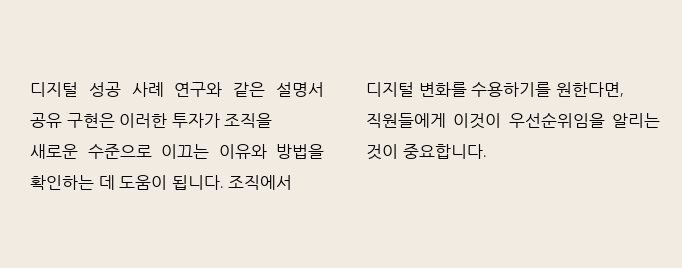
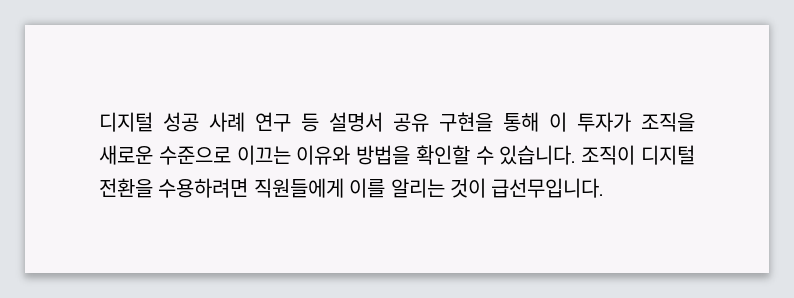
- 디지털 성공 사례 연구와 같은 설명서 공유 구현은 이러한 투자가 조직을 새로운 수준으로 이끄는 이유와 방법을 확인하는 데 도움이 됩니다. 조직에서 디지털 변화를 수용하기를 원한다면, 직원들에게 이것이 우선순위임을 알리는 것이 중요합니다.
+ 디지털 성공 사례 연구 등 설명서 공유 구현을 통해 이 투자가 조직을 새로운 수준으로 이끄는 이유와 방법을 확인할 수 있습니다. 조직이 디지털 전환을 수용하려면 직원들에게 이를 알리는 것이 급선무입니다.

